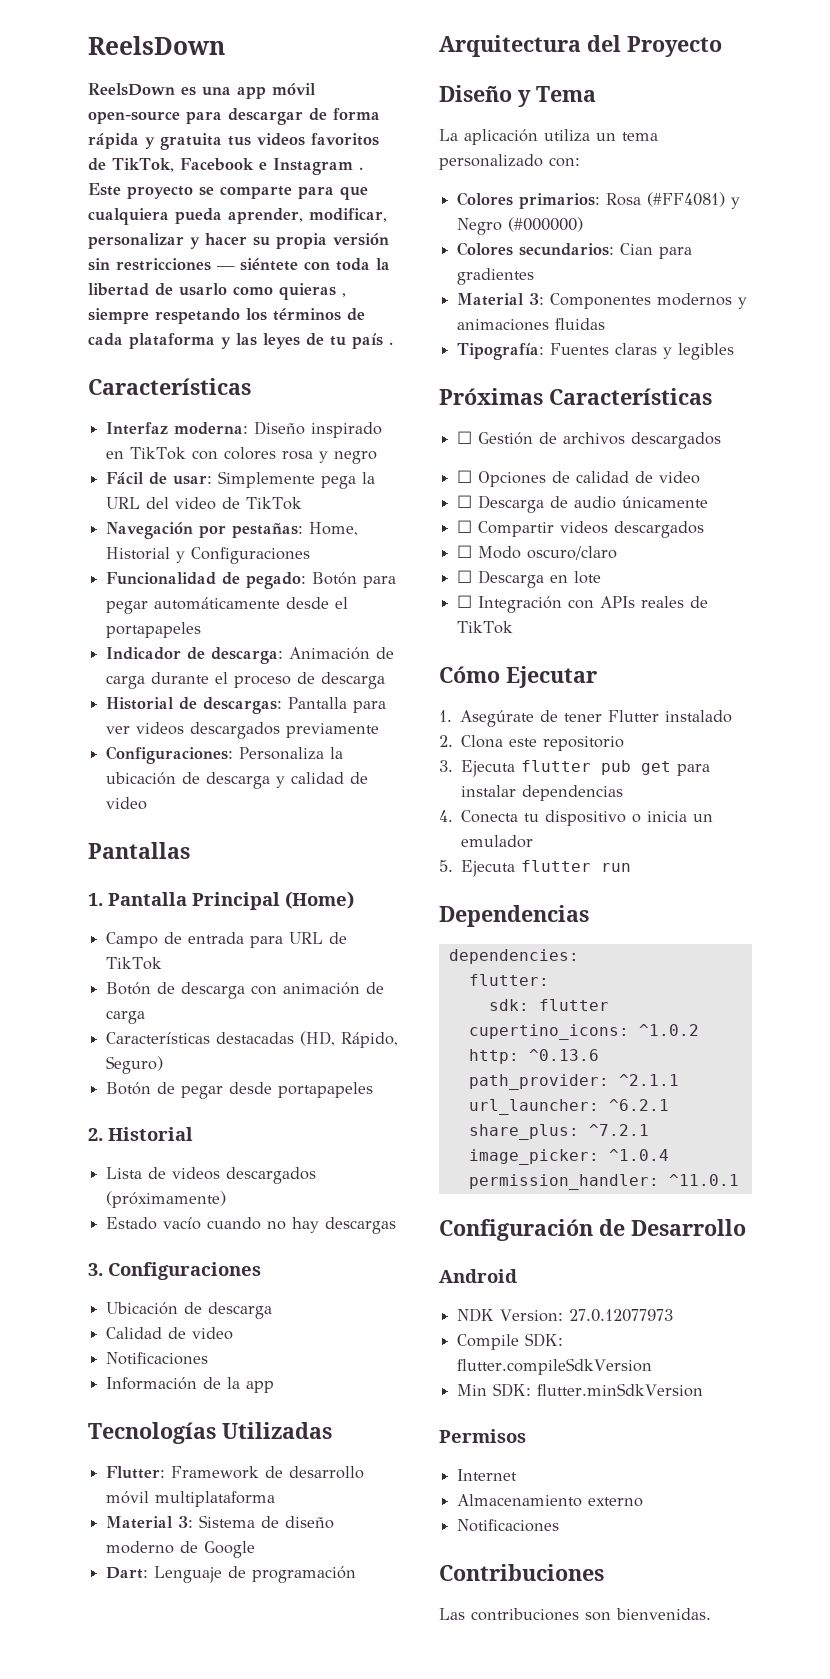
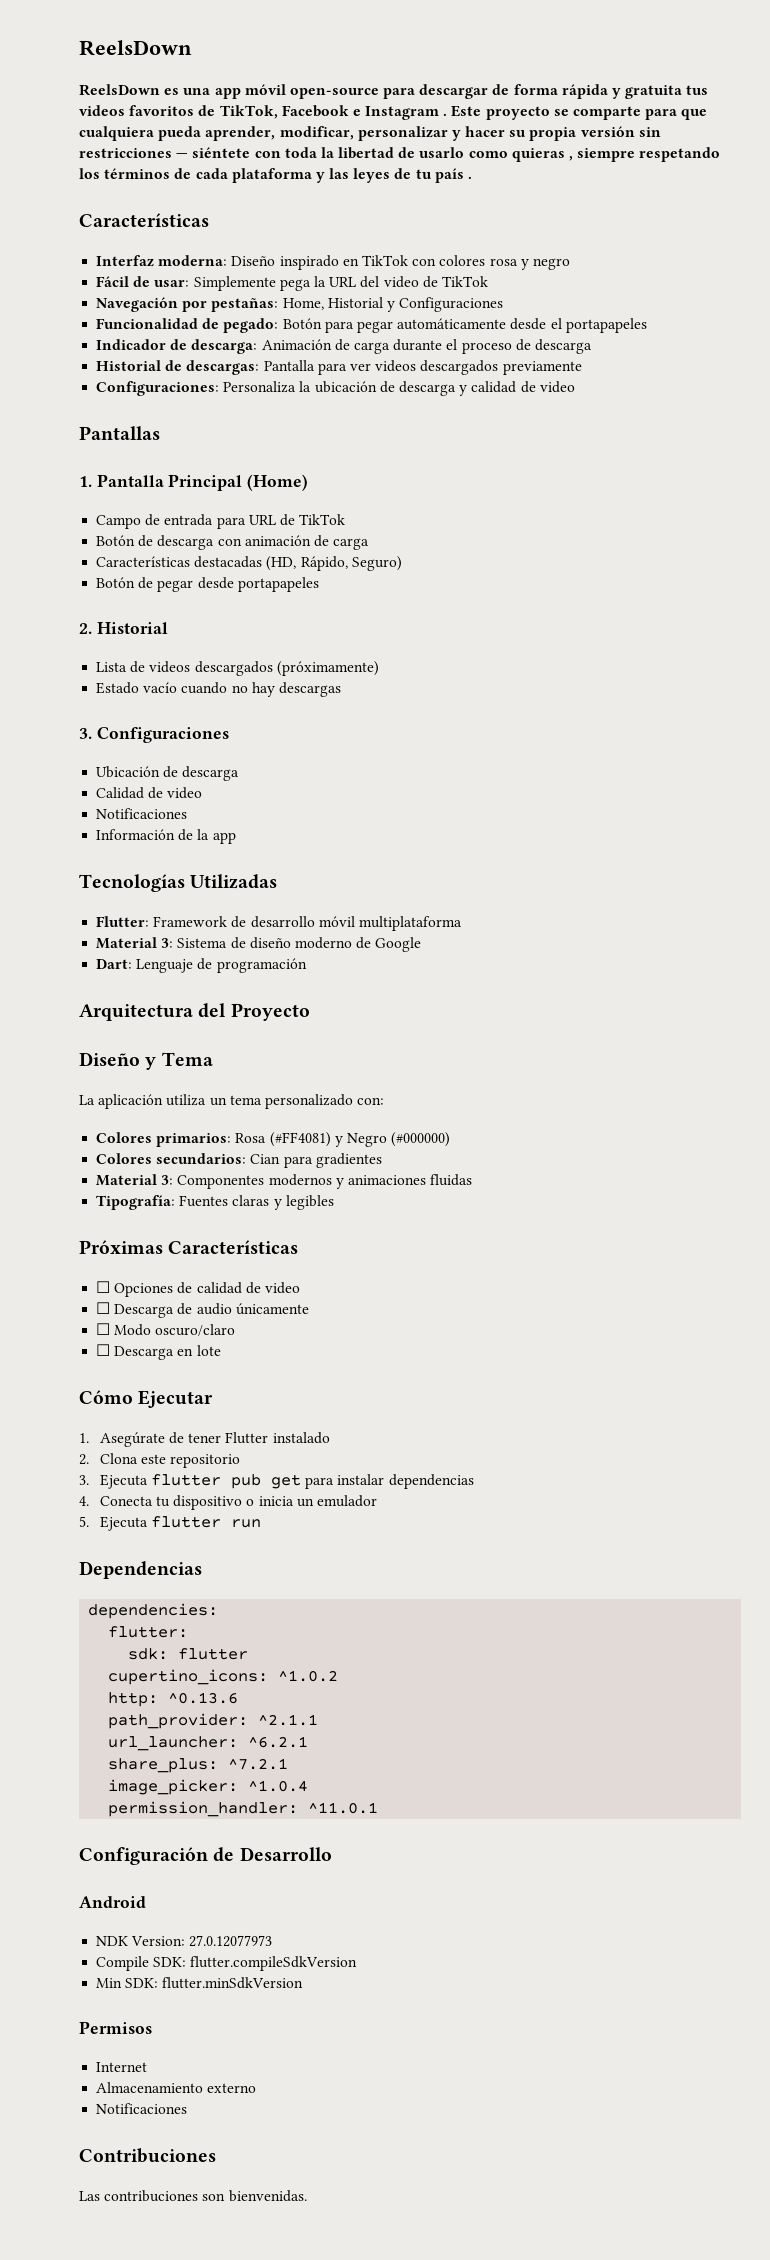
- ☐ Gestión de archivos descargados
- ☐ Compartir videos descargados
- ☐ Integración con APIs reales de TikTok

